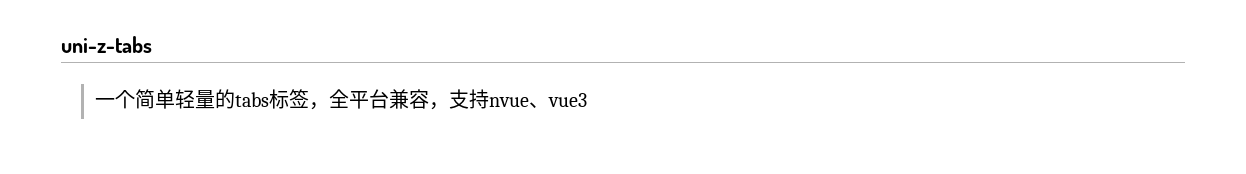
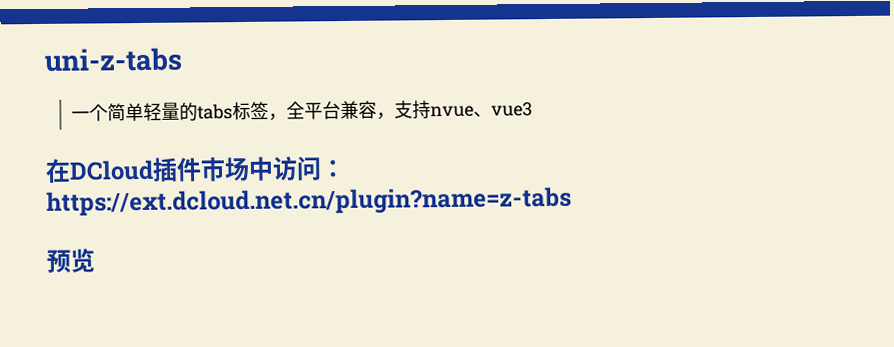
+ 在DCloud插件市场中访问：https://ext.dcloud.net.cn/plugin?name=z-tabs
+ 预览

